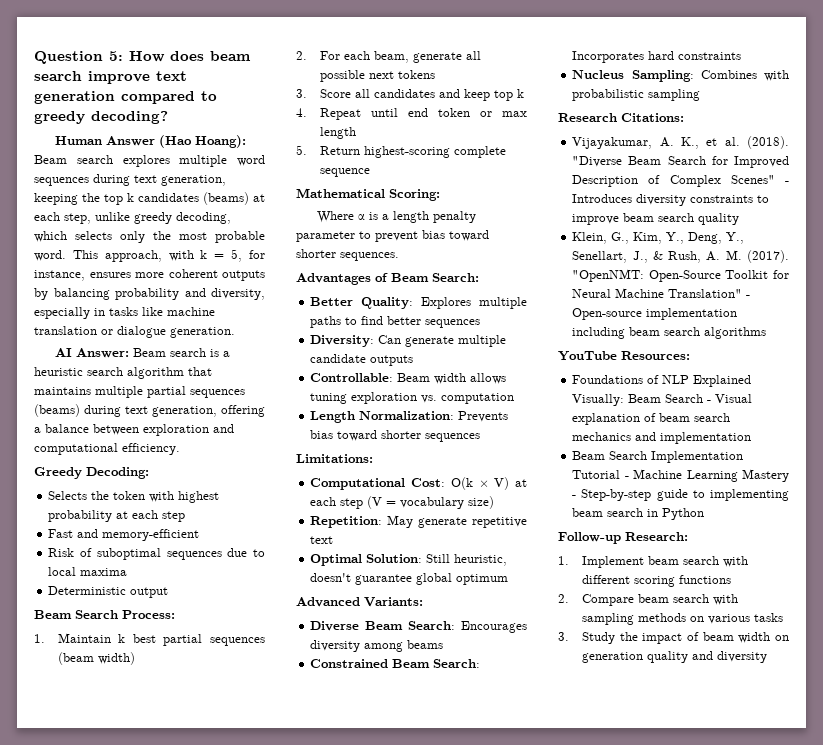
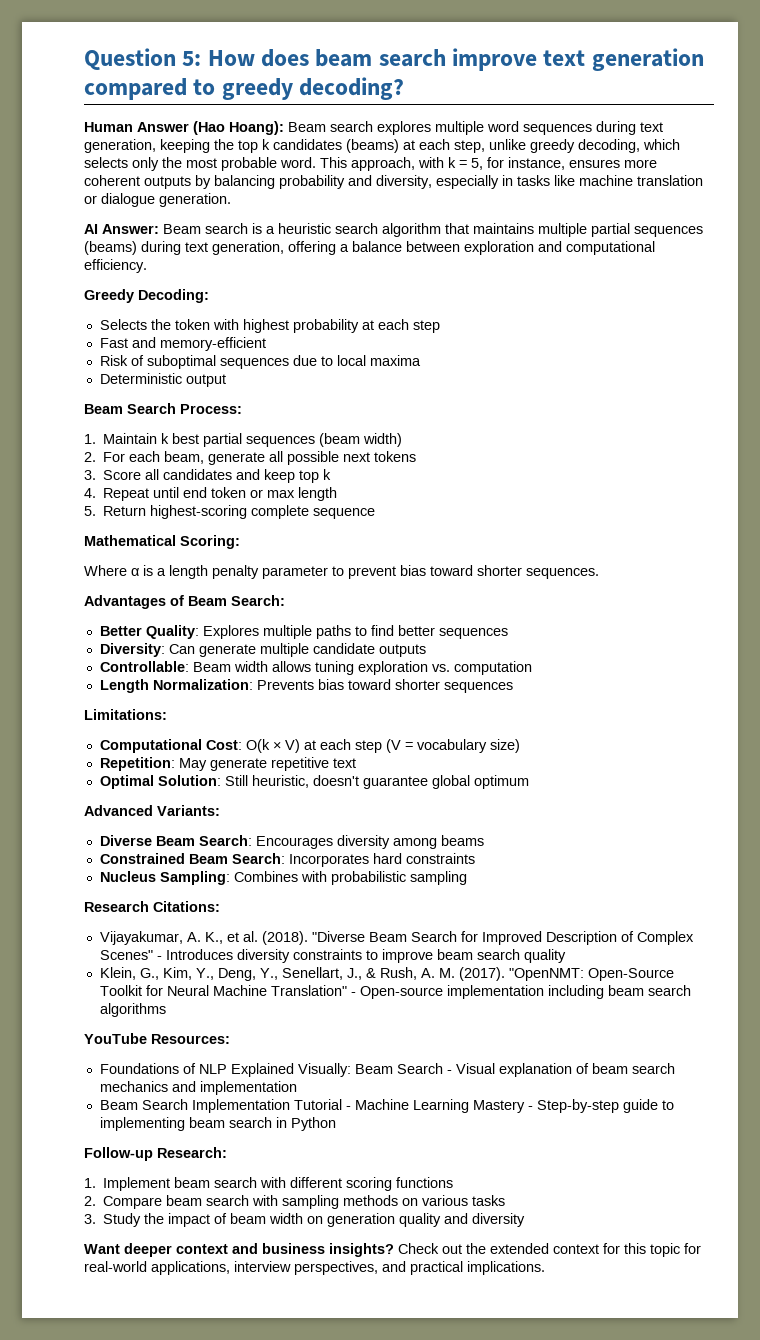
+ Want deeper context and business insights? Check out the extended context for this topic for real-world applications, interview perspectives, and practical implications.

